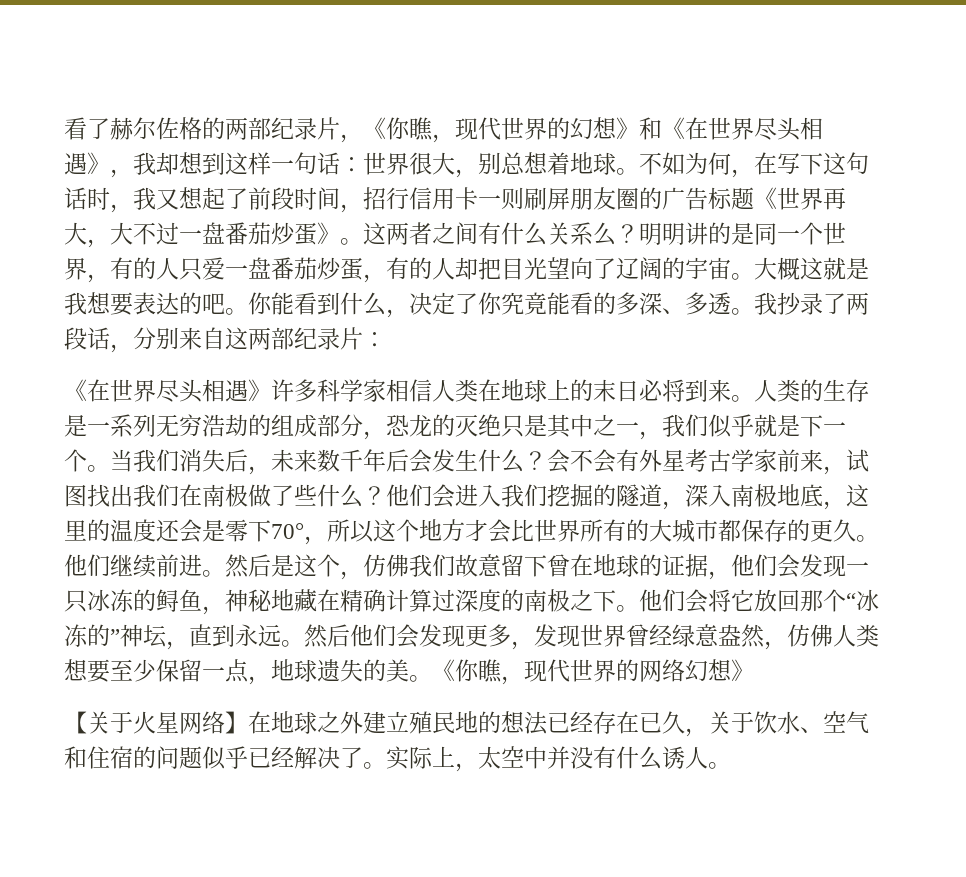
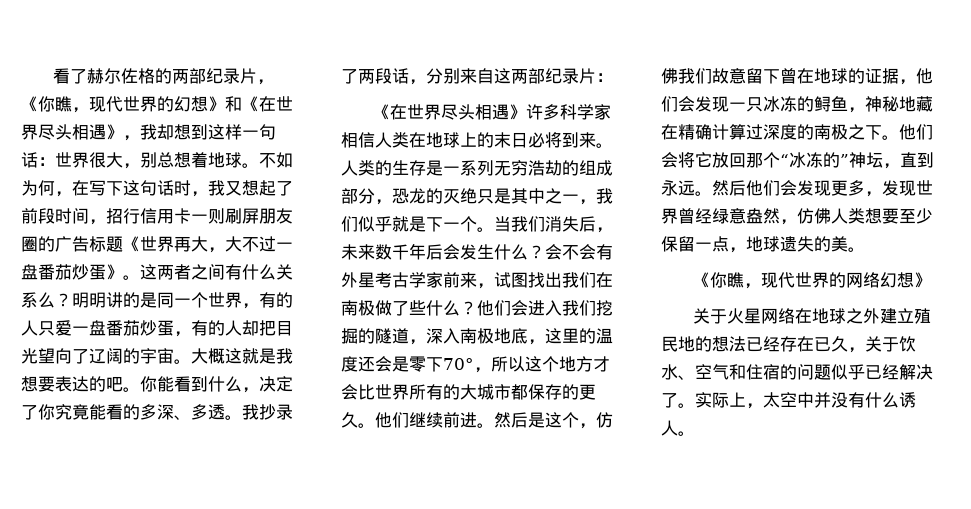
- 然后他们会发现更多，发现世界曾经绿意盎然，仿佛人类想要至少保留一点，地球遗失的美。《你瞧，现代世界的网络幻想》
+ 然后他们会发现更多，发现世界曾经绿意盎然，仿佛人类想要至少保留一点，地球遗失的美。
+ 《你瞧，现代世界的网络幻想》
- 【关于火星网络】在地球之外建立殖民地的想法已经存在已久，关于饮水、空气和住宿的问题似乎已经解决了。
+ 关于火星网络在地球之外建立殖民地的想法已经存在已久，关于饮水、空气和住宿的问题似乎已经解决了。

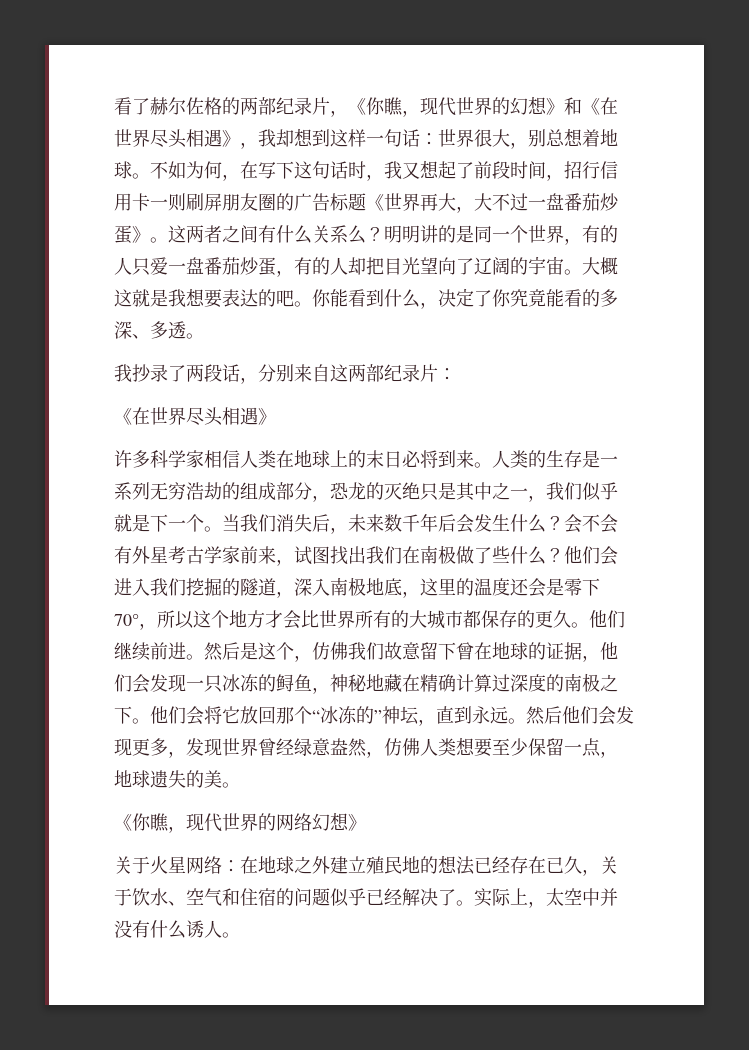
- 你能看到什么，决定了你究竟能看的多深、多透。我抄录了两段话，分别来自这两部纪录片：
- 《在世界尽头相遇》许多科学家相信人类在地球上的末日必将到来。
+ 你能看到什么，决定了你究竟能看的多深、多透。
+ 我抄录了两段话，分别来自这两部纪录片：
+ 《在世界尽头相遇》
+ 许多科学家相信人类在地球上的末日必将到来。
- 关于火星网络在地球之外建立殖民地的想法已经存在已久，关于饮水、空气和住宿的问题似乎已经解决了。
+ 关于火星网络：在地球之外建立殖民地的想法已经存在已久，关于饮水、空气和住宿的问题似乎已经解决了。

